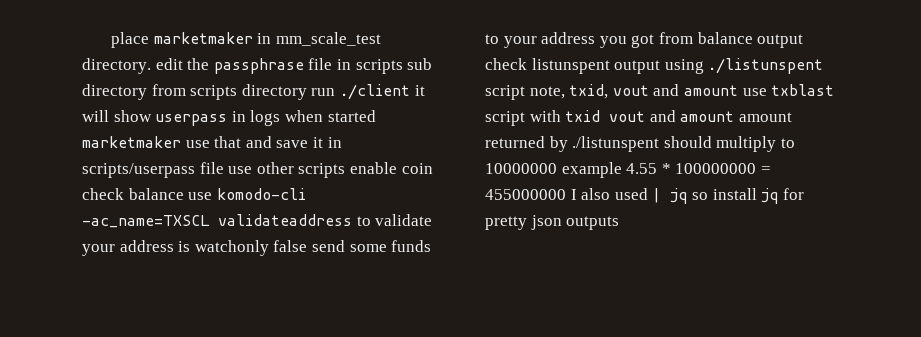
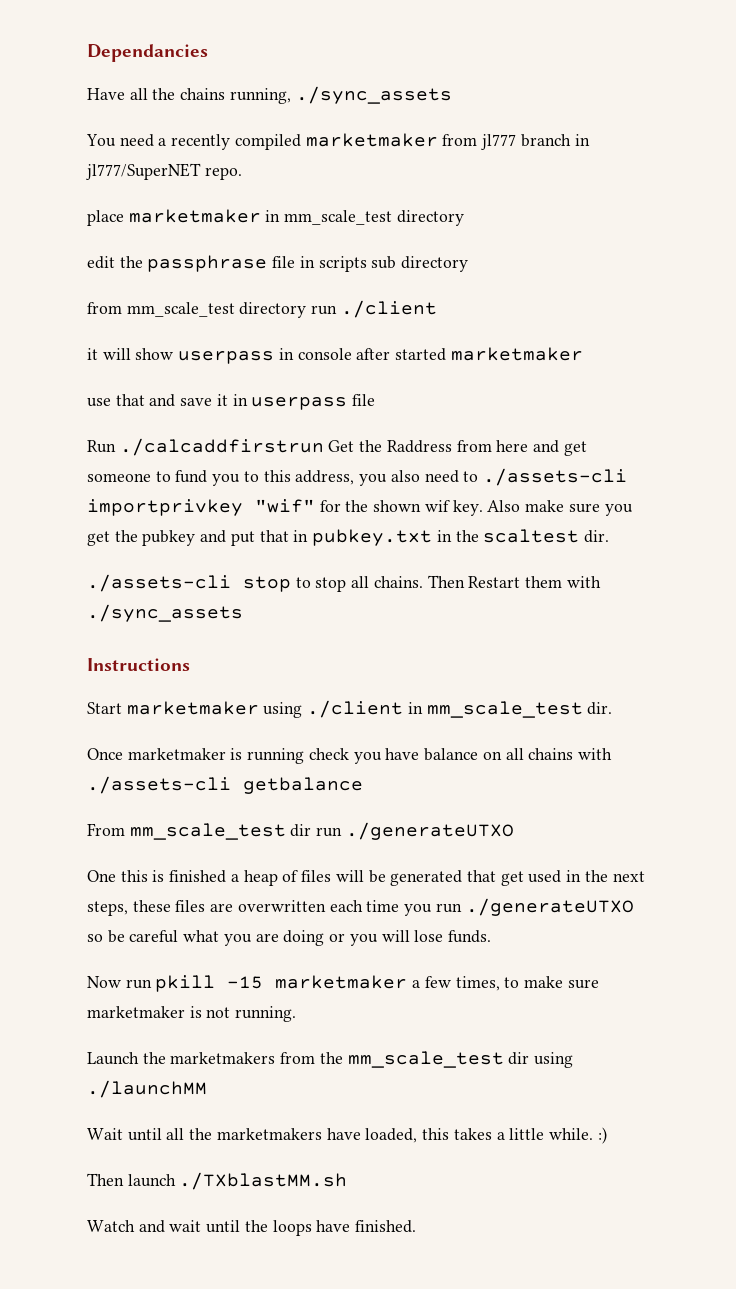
+ Dependancies
+ Have all the chains running, ./sync_assets
+ You need a recently compiled marketmaker from jl777 branch in jl777/SuperNET repo.
- place marketmaker in mm_scale_test directory. edit the passphrase file in scripts sub directory from scripts directory run ./client it will show userpass in logs when started marketmaker use that and save it in scripts/userpass file use other scripts enable coin check balance use komodo-cli -ac_name=TXSCL validateaddress to validate your address is watchonly false send some funds to your address you got from balance output check listunspent output using ./listunspent script note, txid, vout and amount use txblast script with txid vout and amount amount returned by ./listunspent should multiply to 10000000 example 4.55 * 100000000 = 455000000 I also used | jq so install jq for pretty json outputs
+ place marketmaker in mm_scale_test directory
+ edit the passphrase file in scripts sub directory
+ from mm_scale_test directory run ./client
+ it will show userpass in console after started marketmaker
+ use that and save it in userpass file
+ Run ./calcaddfirstrun Get the Raddress from here and get someone to fund you to this address, you also need to ./assets-cli importprivkey "wif" for the shown wif key. Also make sure you get the pubkey and put that in pubkey.txt in the scaltest dir.
+ ./assets-cli stop to stop all chains. Then Restart them with ./sync_assets
+ Instructions
+ Start marketmaker using ./client in mm_scale_test dir.
+ Once marketmaker is running check you have balance on all chains with ./assets-cli getbalance
+ From mm_scale_test dir run ./generateUTXO
+ One this is finished a heap of files will be generated that get used in the next steps, these files are overwritten each time you run ./generateUTXO so be careful what you are doing or you will lose funds.
+ Now run pkill -15 marketmaker a few times, to make sure marketmaker is not running.
+ Launch the marketmakers from the mm_scale_test dir using ./launchMM
+ Wait until all the marketmakers have loaded, this takes a little while. :)
+ Then launch ./TXblastMM.sh
+ Watch and wait until the loops have finished.

